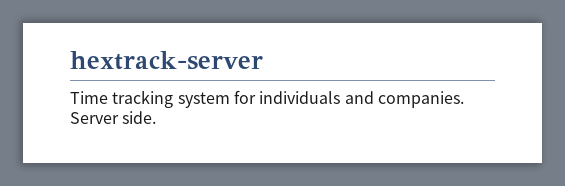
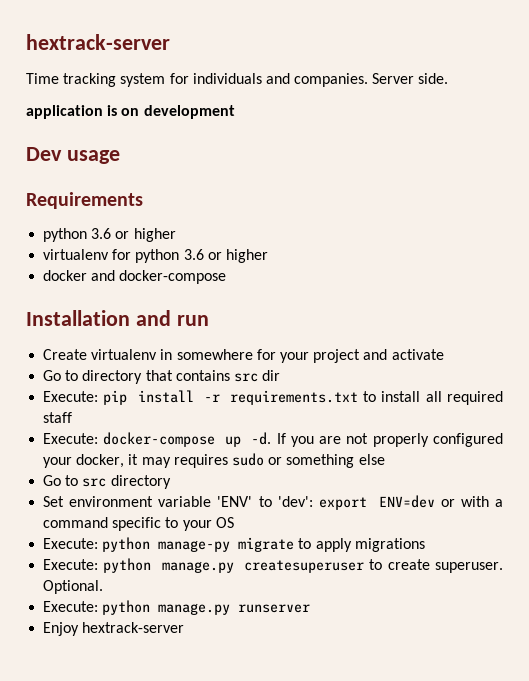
+ application is on development
+ Dev usage
+ Requirements
+ python 3.6 or higher
+ virtualenv for python 3.6 or higher
+ docker and docker-compose
+ Installation and run
+ Create virtualenv in somewhere for your project and activate
+ Go to directory that contains src dir
+ Execute: pip install -r requirements.txt to install all required staff
+ Execute: docker-compose up -d. If you are not properly configured your docker, it may requires sudo or something else
+ Go to src directory
+ Set environment variable 'ENV' to 'dev': export ENV=dev or with a command specific to your OS
+ Execute: python manage-py migrate to apply migrations
+ Execute: python manage.py createsuperuser to create superuser. Optional.
+ Execute: python manage.py runserver
+ Enjoy hextrack-server

